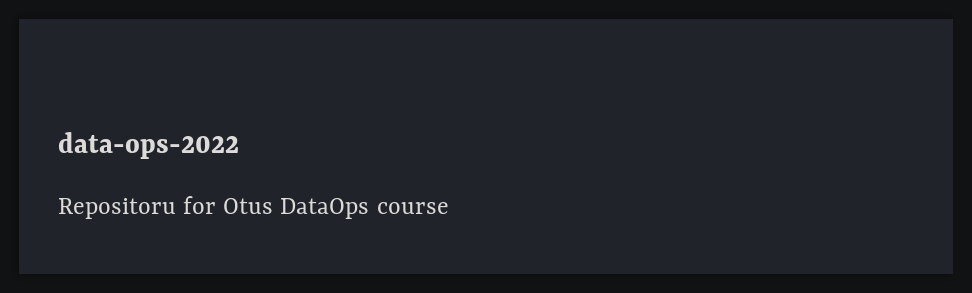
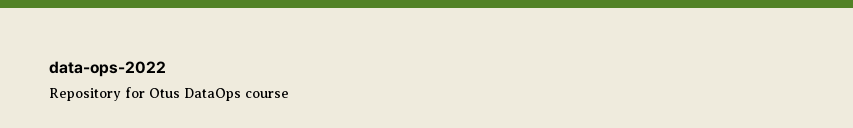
- Repositoru for Otus DataOps course
+ Repository for Otus DataOps course

